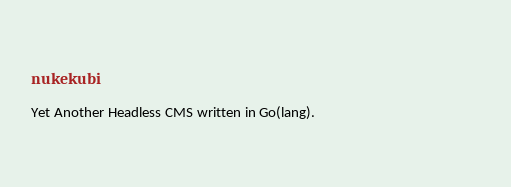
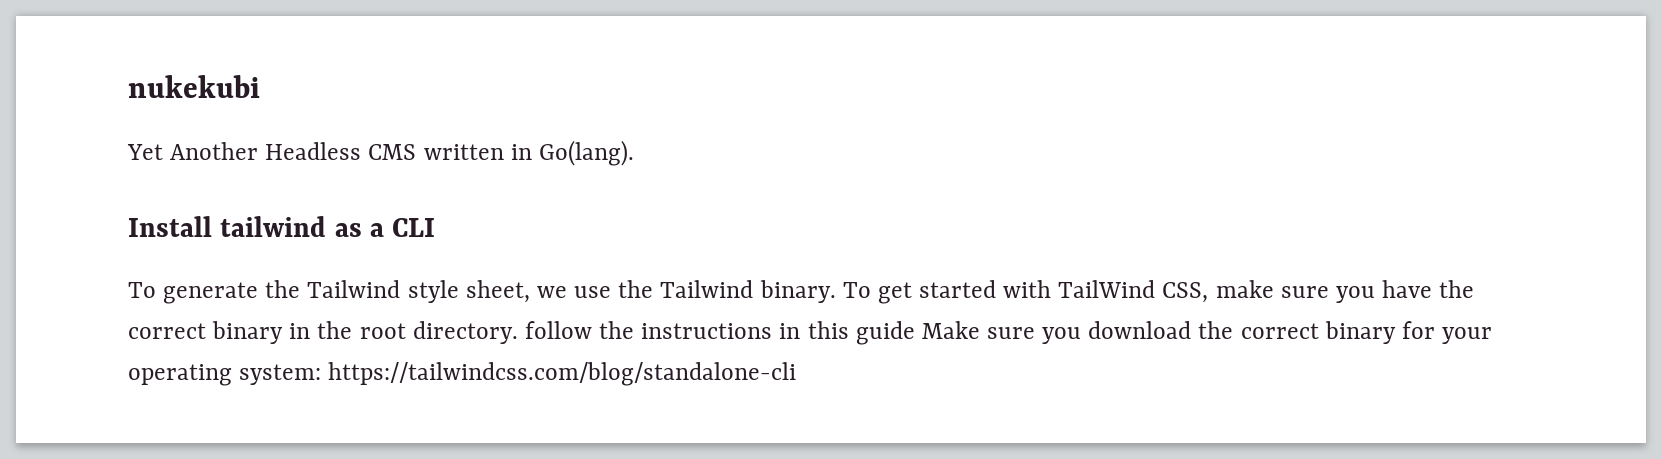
+ Install tailwind as a CLI
+ To generate the Tailwind style sheet, we use the Tailwind binary. To get started with TailWind CSS, make sure you have the correct binary in the root directory. follow the instructions in this guide Make sure you download the correct binary for your operating system: https://tailwindcss.com/blog/standalone-cli

